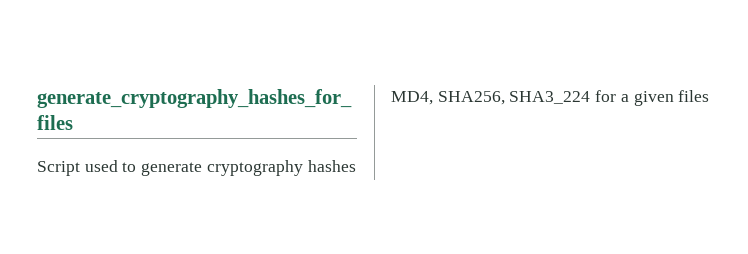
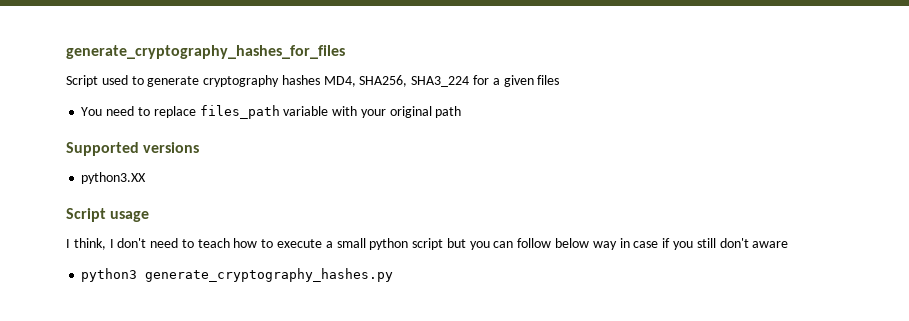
+ You need to replace files_path variable with your original path
+ Supported versions
+ python3.XX
+ Script usage
+ I think, I don't need to teach how to execute a small python script but you can follow below way in case if you still don't aware
+ python3 generate_cryptography_hashes.py

